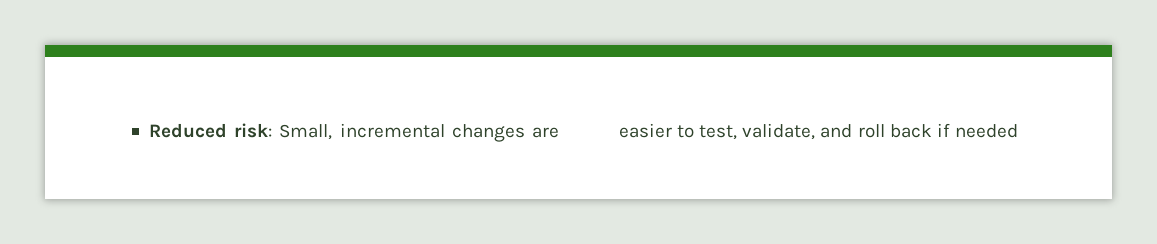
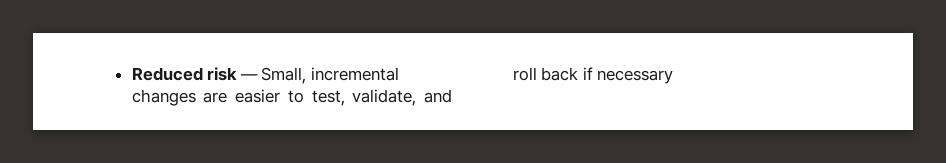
- Reduced risk: Small, incremental changes are easier to test, validate, and roll back if needed
+ Reduced risk — Small, incremental changes are easier to test, validate, and roll back if necessary

